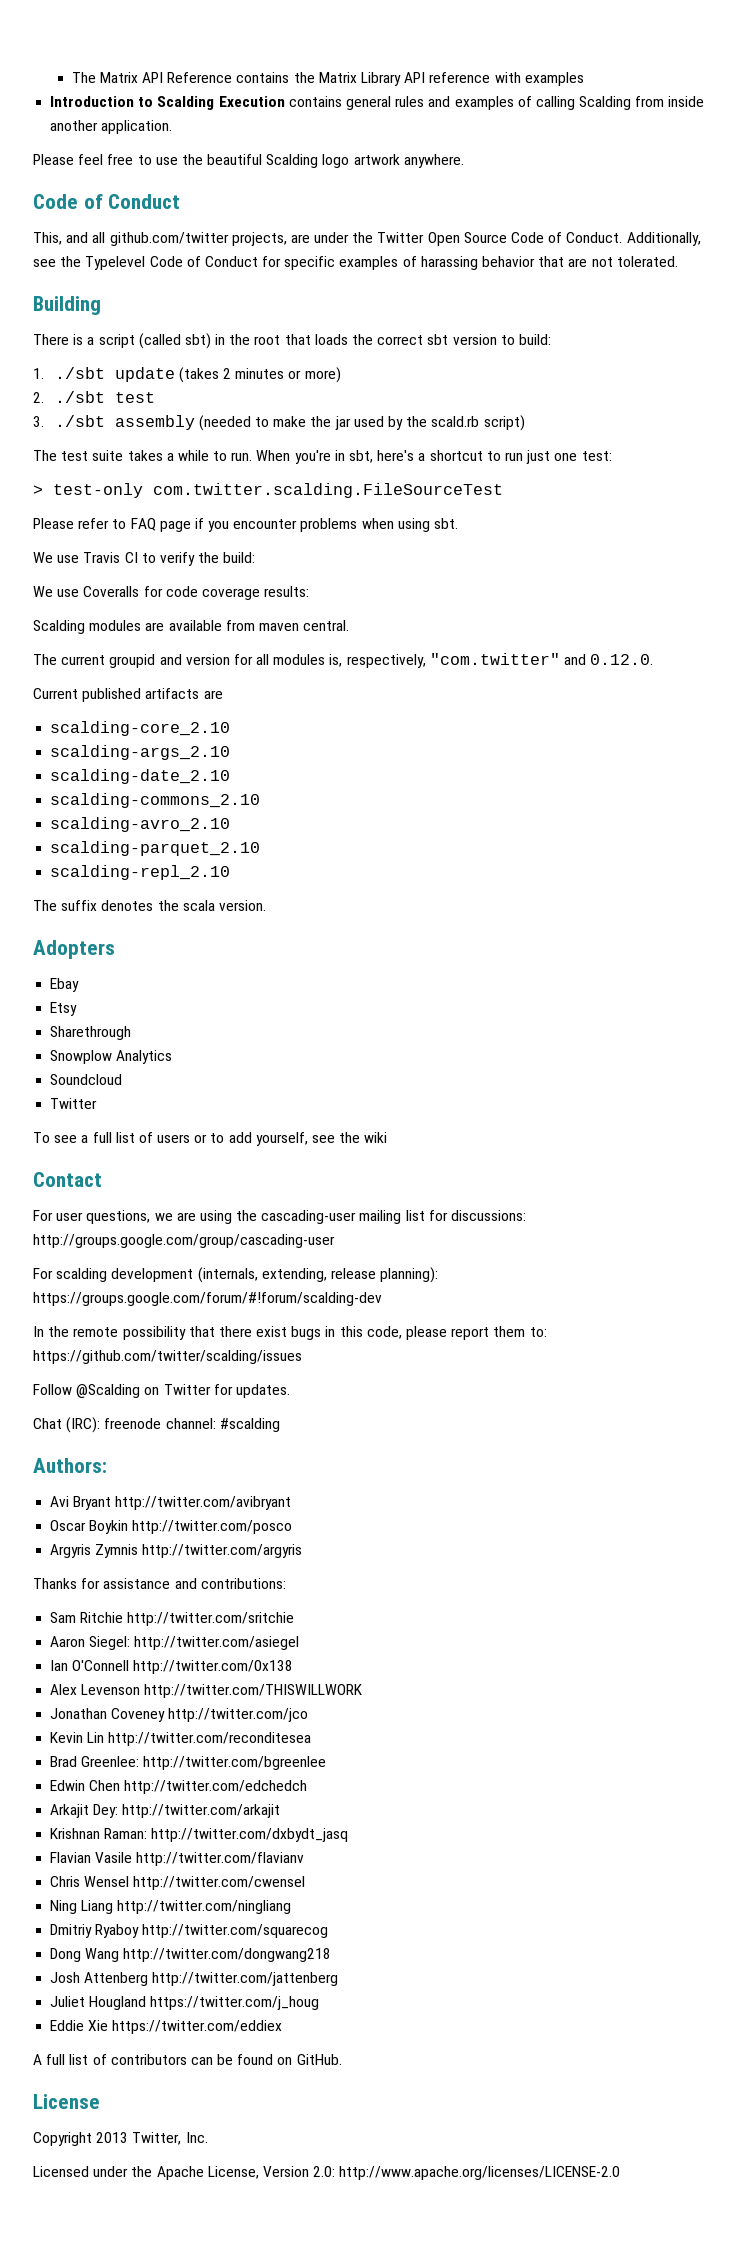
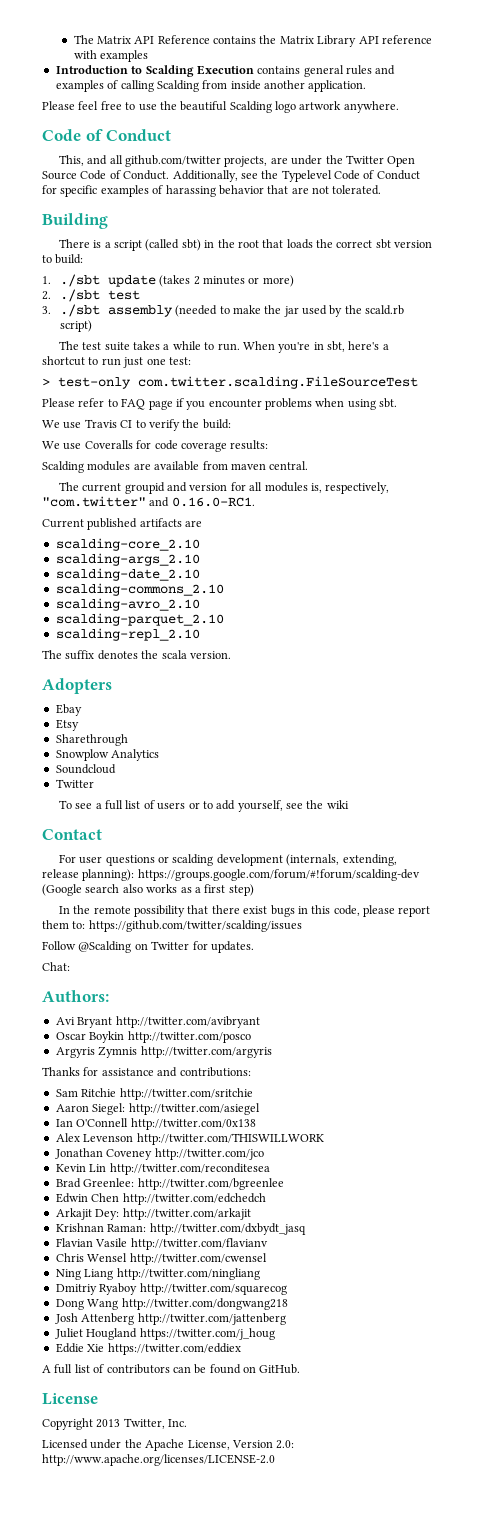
- The current groupid and version for all modules is, respectively, "com.twitter" and 0.12.0.
+ The current groupid and version for all modules is, respectively, "com.twitter" and 0.16.0-RC1.
- For user questions, we are using the cascading-user mailing list for discussions: http://groups.google.com/group/cascading-user
- For scalding development (internals, extending, release planning): https://groups.google.com/forum/#!forum/scalding-dev
+ For user questions or scalding development (internals, extending, release planning): https://groups.google.com/forum/#!forum/scalding-dev (Google search also works as a first step)
- Chat (IRC): freenode channel: #scalding
+ Chat:

